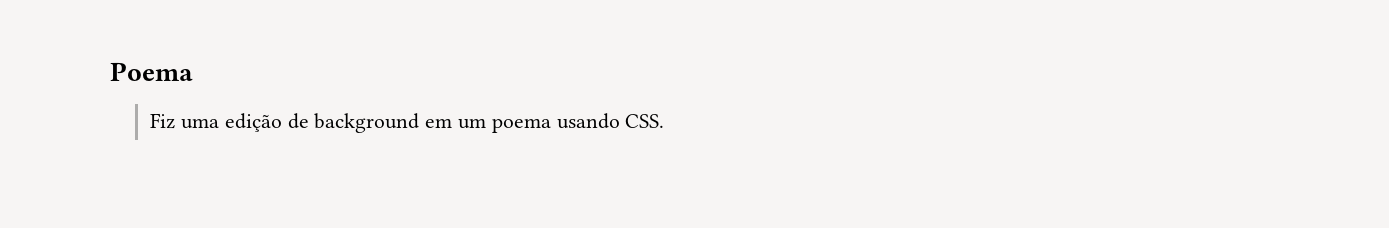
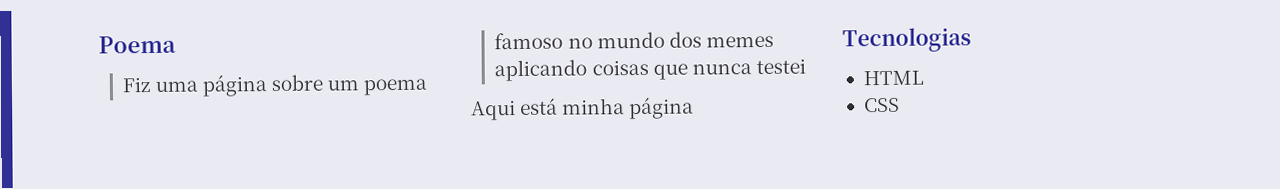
- Fiz uma edição de background em um poema usando CSS.
+ Fiz uma página sobre um poema famoso no mundo dos memes aplicando coisas que nunca testei
+ Aqui está minha página
+ Tecnologias
+ HTML
+ CSS

